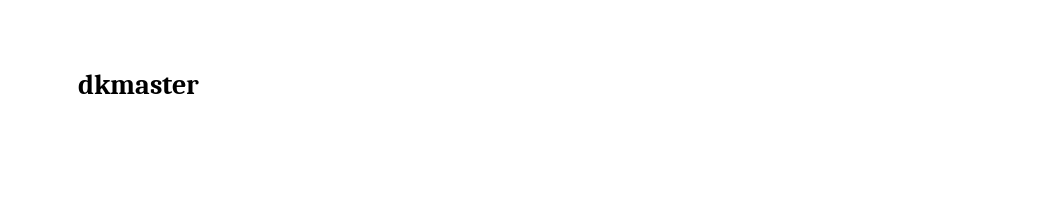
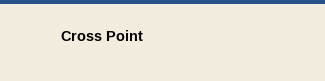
- dkmaster
+ Cross Point

